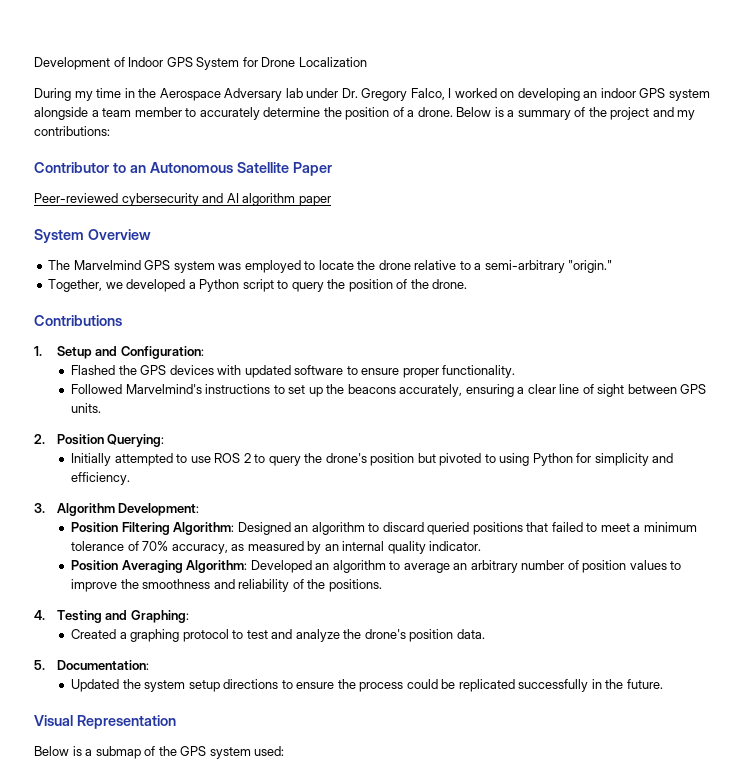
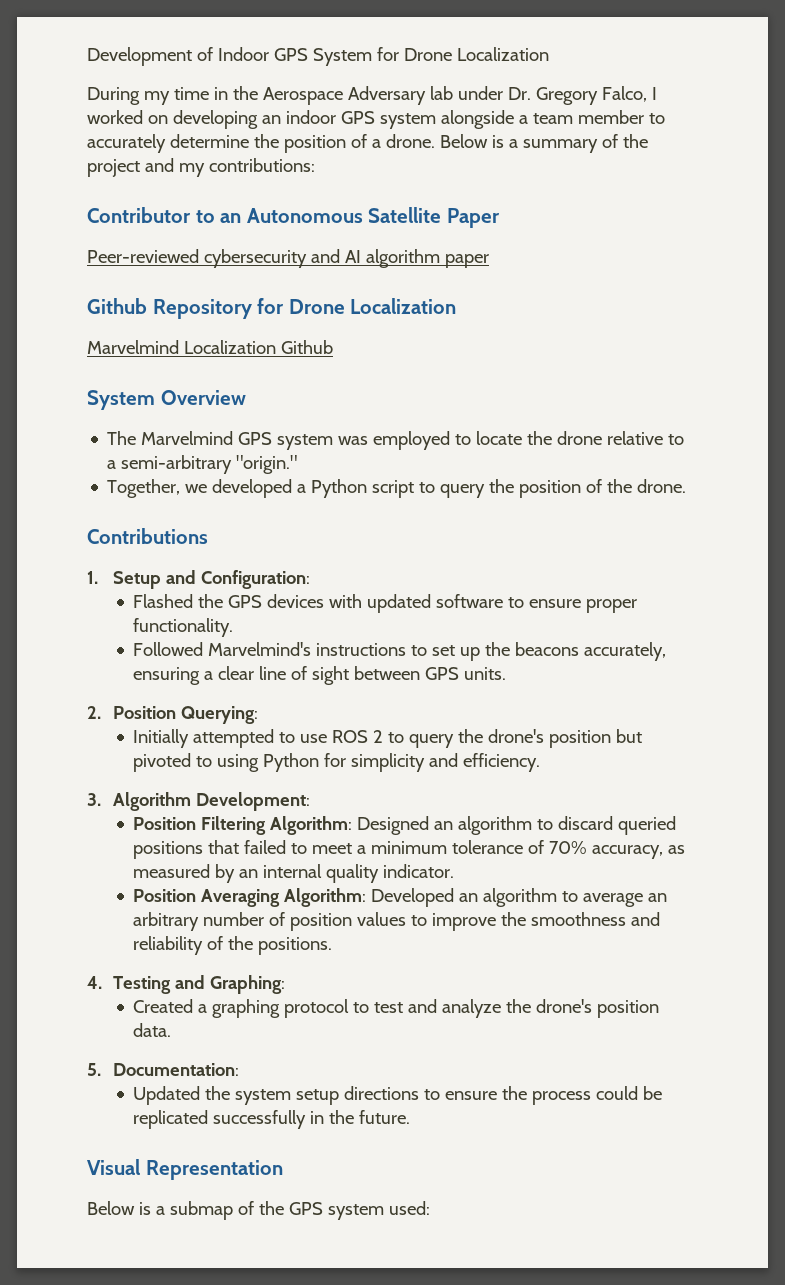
+ Github Repository for Drone Localization
+ Marvelmind Localization Github

